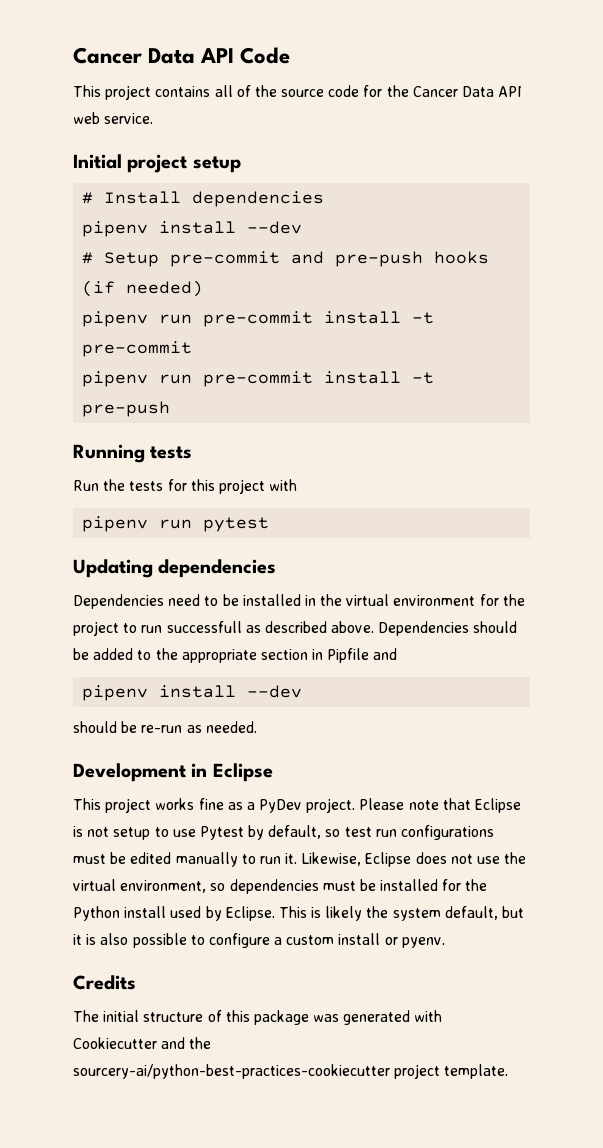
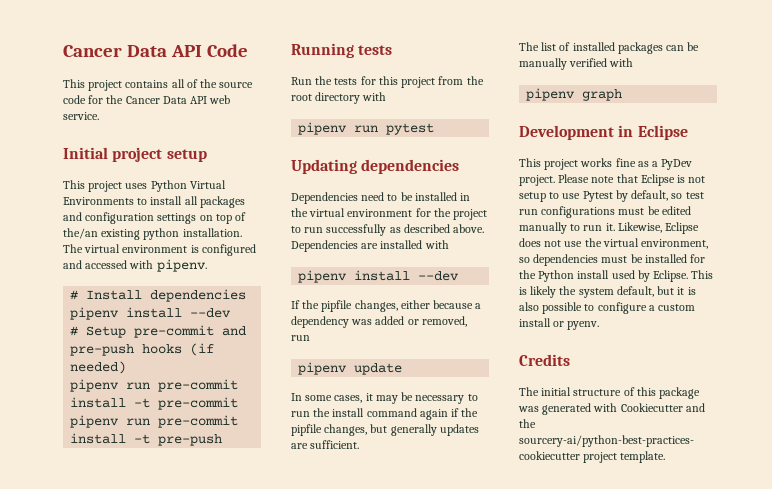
+ This project uses Python Virtual Environments to install all packages and configuration settings on top of the/an existing python installation. The virtual environment is configured and accessed with pipenv.
- Run the tests for this project with
+ Run the tests for this project from the root directory with
- Dependencies need to be installed in the virtual environment for the project to run successfull as described above.
+ Dependencies need to be installed in the virtual environment for the project to run successfully as described above.
- Dependencies should be added to the appropriate section in Pipfile and
+ Dependencies are installed with
  pipenv install --dev
- should be re-run as needed.
+ If the pipfile changes, either because a dependency was added or removed, run
+ pipenv update
+ In some cases, it may be necessary to run the install command again if the pipfile changes, but generally updates are sufficient.
+ The list of installed packages can be manually verified with
+ pipenv graph

